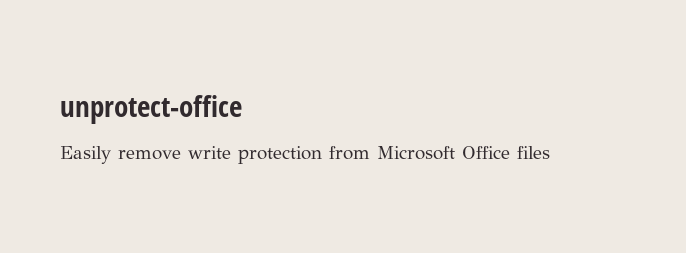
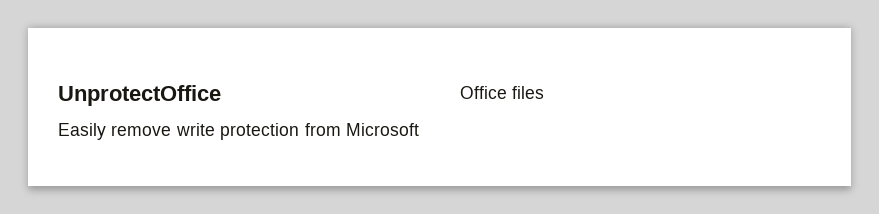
- unprotect-office
+ UnprotectOffice

